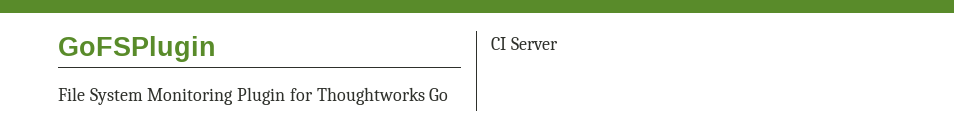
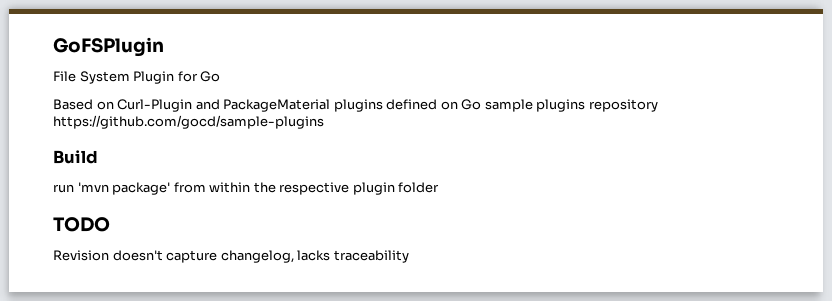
- File System Monitoring Plugin for Thoughtworks Go CI Server
+ File System Plugin for Go
+ Based on Curl-Plugin and PackageMaterial plugins defined on Go sample plugins repository https://github.com/gocd/sample-plugins
+ Build
+ run 'mvn package' from within the respective plugin folder
+ TODO
+ Revision doesn't capture changelog, lacks traceability

